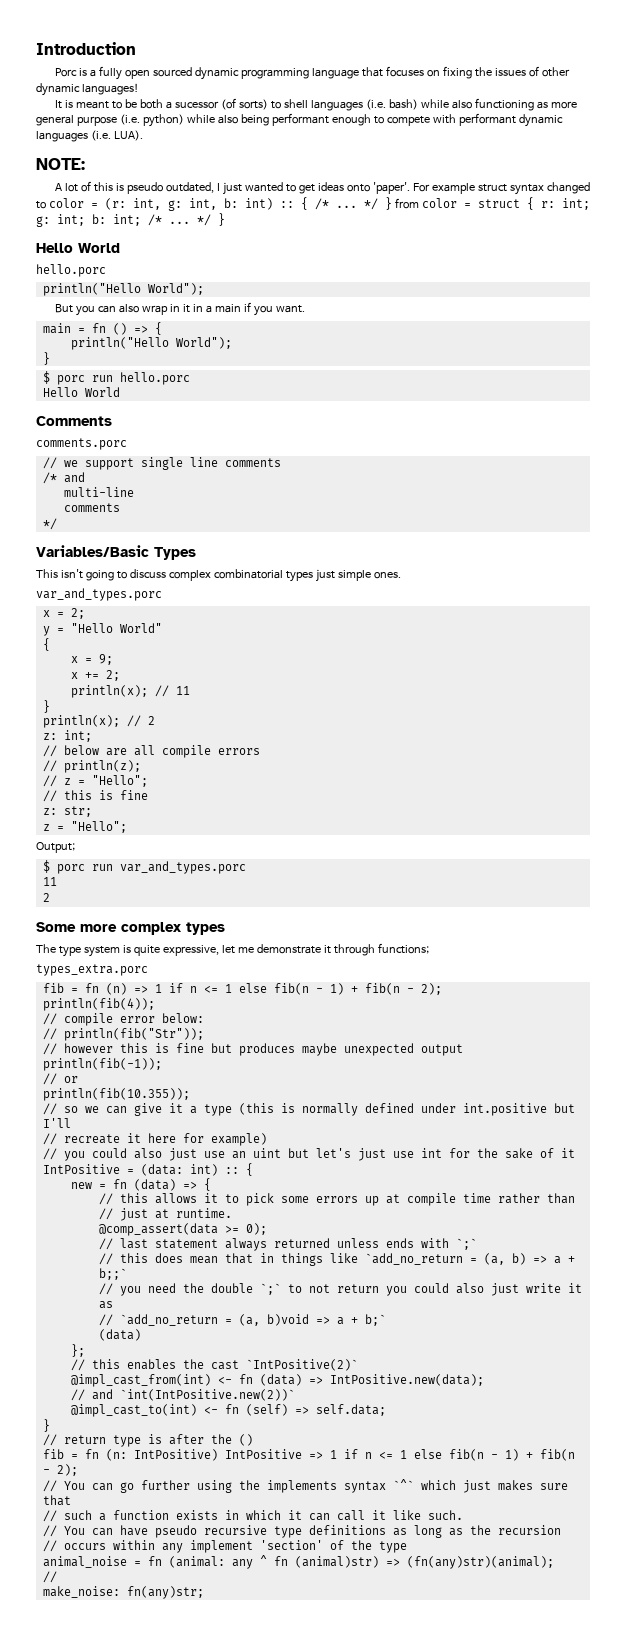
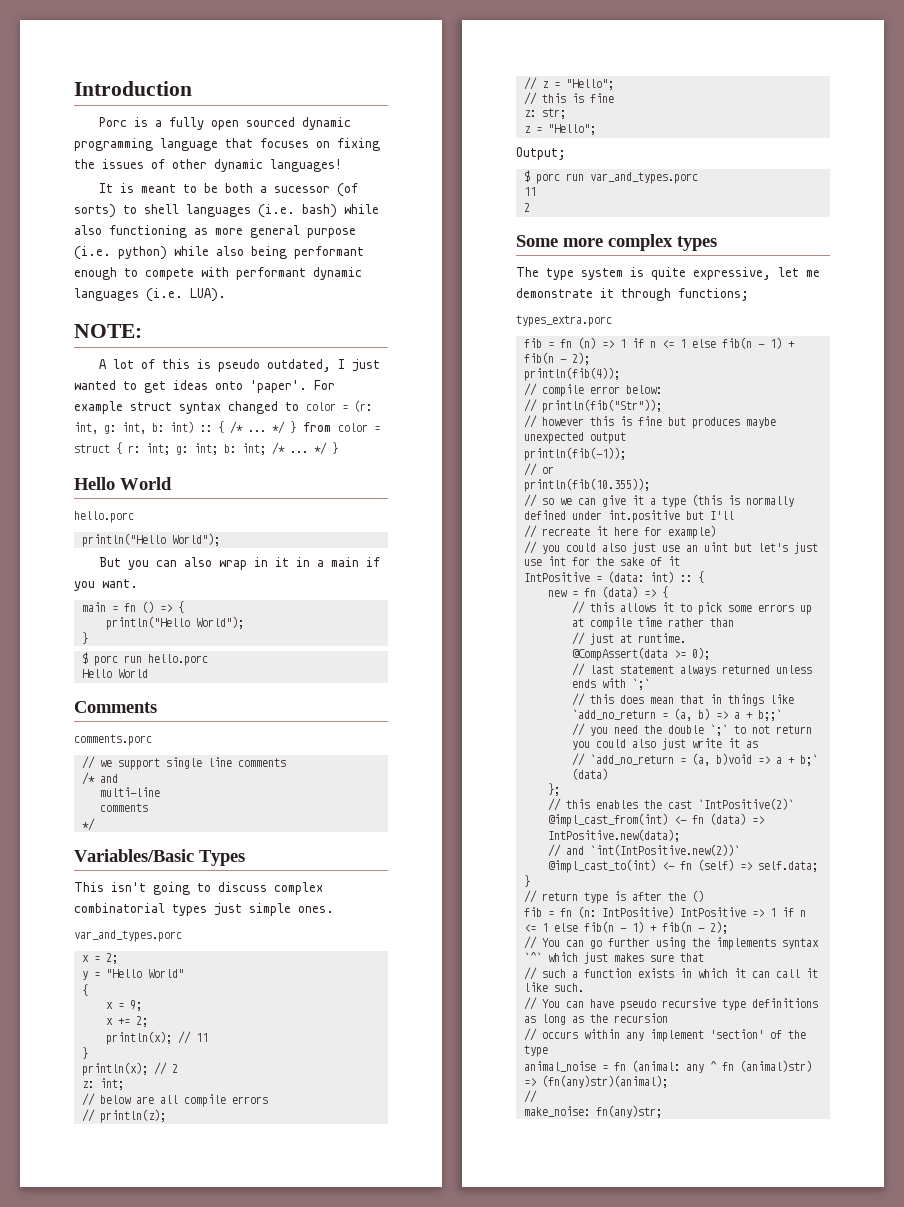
- @comp_assert(data >= 0);
+ @CompAssert(data >= 0);

